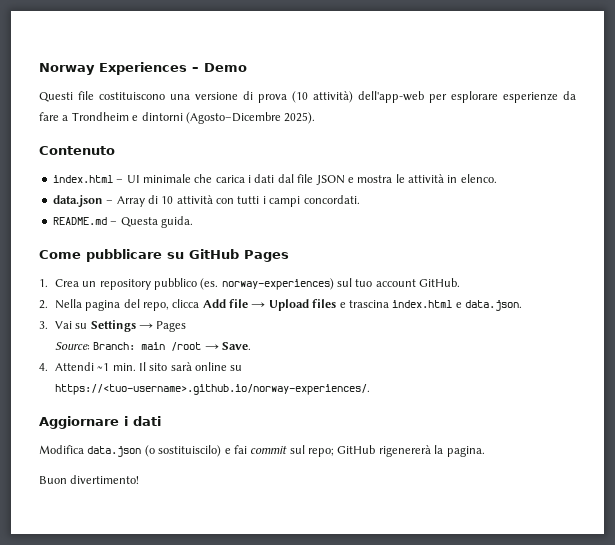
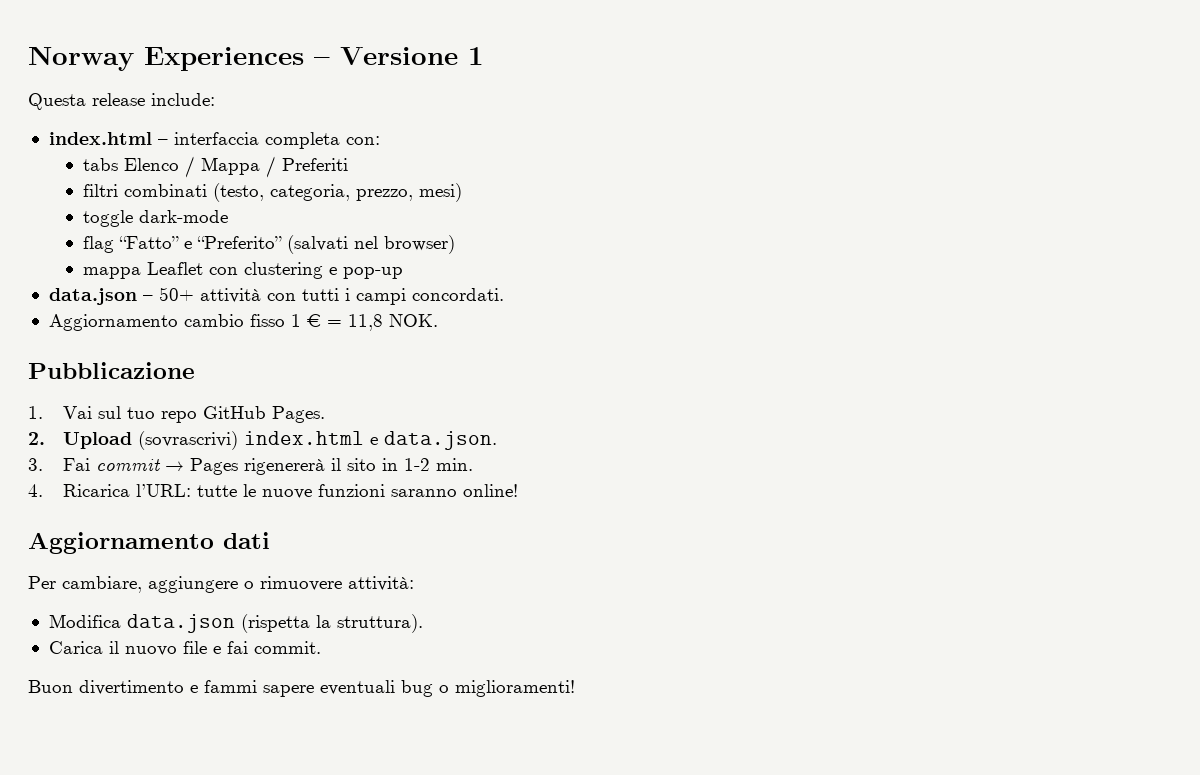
- Norway Experiences – Demo
- Questi file costituiscono una versione di prova (10 attività) dell'app-web per esplorare esperienze da fare a Trondheim e dintorni (Agosto–Dicembre 2025).
- Contenuto
- index.html – UI minimale che carica i dati dal file JSON e mostra le attività in elenco.
+ Norway Experiences – Versione 1
+ Questa release include:
+ index.html – interfaccia completa con:
+ tabs Elenco / Mappa / Preferiti
+ filtri combinati (testo, categoria, prezzo, mesi)
+ toggle dark‑mode
+ flag “Fatto” e “Preferito” (salvati nel browser)
+ mappa Leaflet con clustering e pop‑up
- data.json – Array di 10 attività con tutti i campi concordati.
+ data.json – 50+ attività con tutti i campi concordati.
- README.md – Questa guida.
- Come pubblicare su GitHub Pages
- 1. Crea un repository pubblico (es. norway-experiences) sul tuo account GitHub.
- 2. Nella pagina del repo, clicca Add file → Upload files e trascina index.html e data.json.
+ Aggiornamento cambio fisso 1 € = 11,8 NOK.
+ Pubblicazione
+ 1. Vai sul tuo repo GitHub Pages.
+ 2. Upload (sovrascrivi) index.html e data.json.
- 3. Vai su Settings → Pages
- Source: Branch: main /root → Save.
- 4. Attendi ~1 min. Il sito sarà online su
- https://<tuo‑username>.github.io/norway-experiences/.
- Aggiornare i dati
- Modifica data.json (o sostituiscilo) e fai commit sul repo; GitHub rigenererà la pagina.
- Buon divertimento!
+ 3. Fai commit → Pages rigenererà il sito in 1‑2 min.
+ 4. Ricarica l’URL: tutte le nuove funzioni saranno online!
+ Aggiornamento dati
+ Per cambiare, aggiungere o rimuovere attività:
+ Modifica data.json (rispetta la struttura).
+ Carica il nuovo file e fai commit.
+ Buon divertimento e fammi sapere eventuali bug o miglioramenti!

